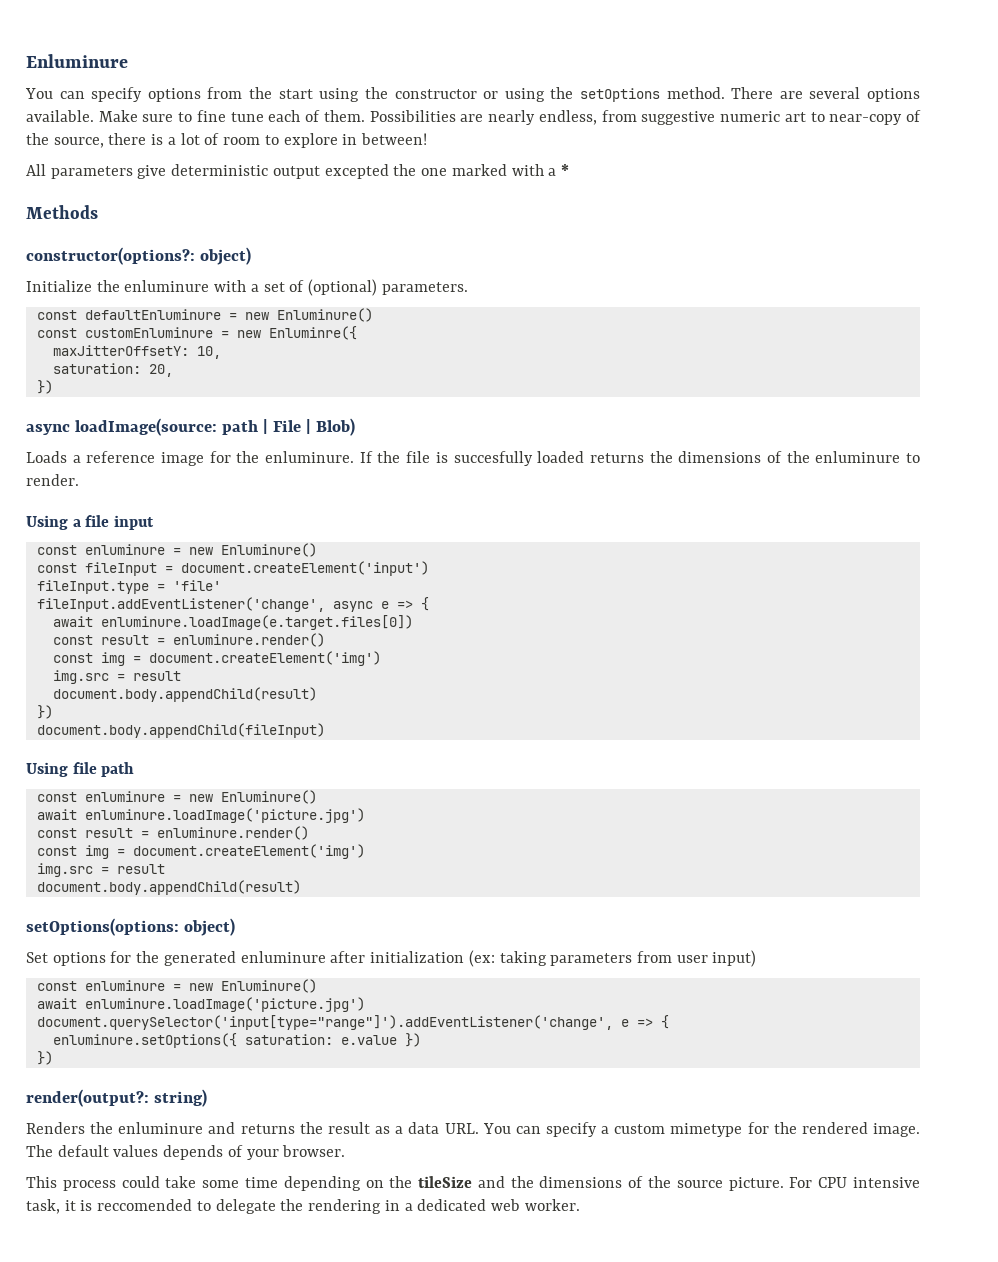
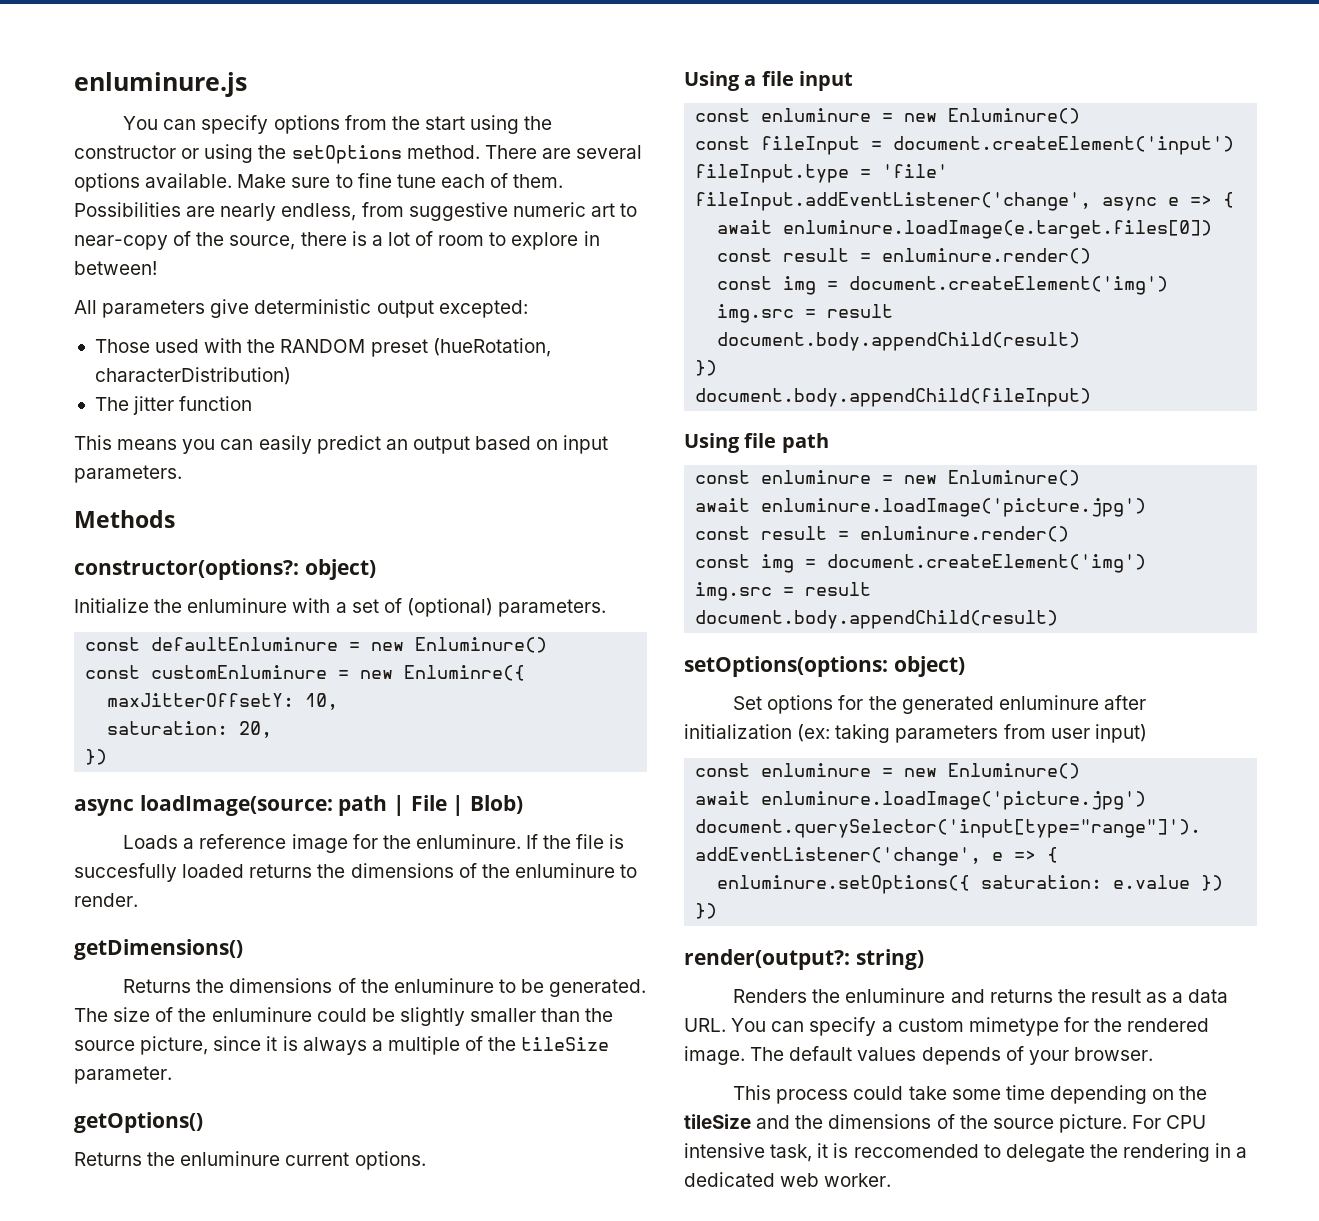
- Enluminure
+ enluminure.js
- All parameters give deterministic output excepted the one marked with a *
+ All parameters give deterministic output excepted:
+ Those used with the RANDOM preset (hueRotation, characterDistribution)
+ The jitter function
+ This means you can easily predict an output based on input parameters.
+ getDimensions()
+ Returns the dimensions of the enluminure to be generated. The size of the enluminure could be slightly smaller than the source picture, since it is always a multiple of the tileSize parameter.
+ getOptions()
+ Returns the enluminure current options.

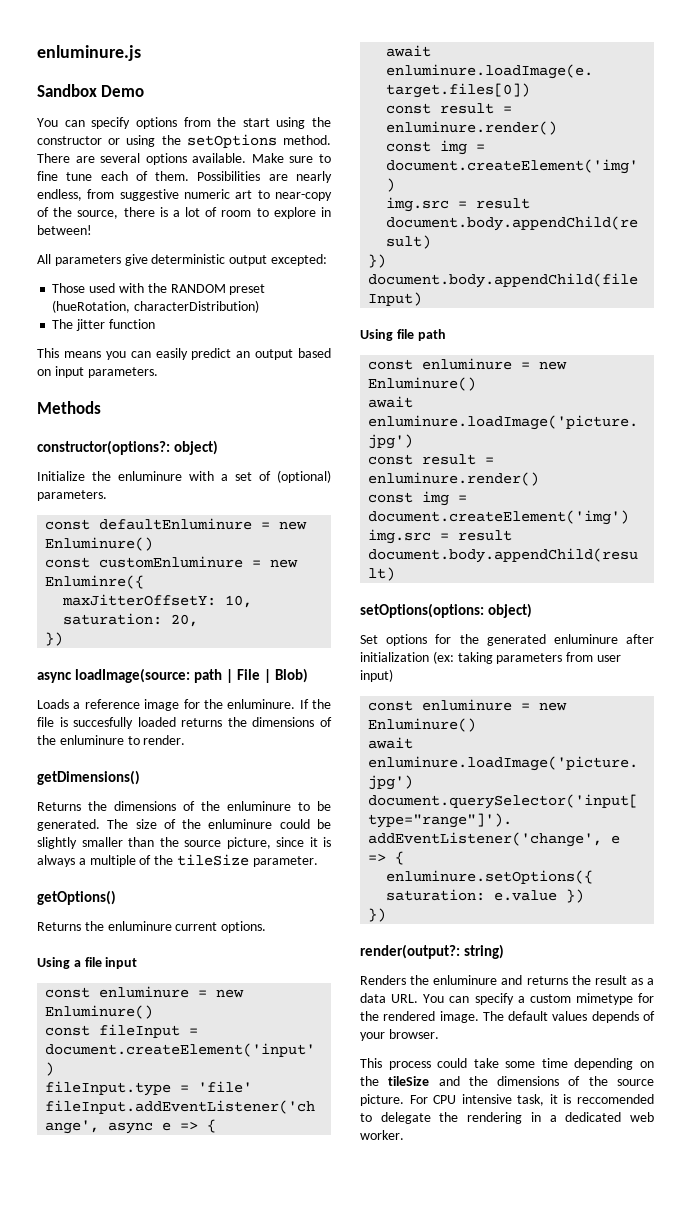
+ Sandbox Demo

